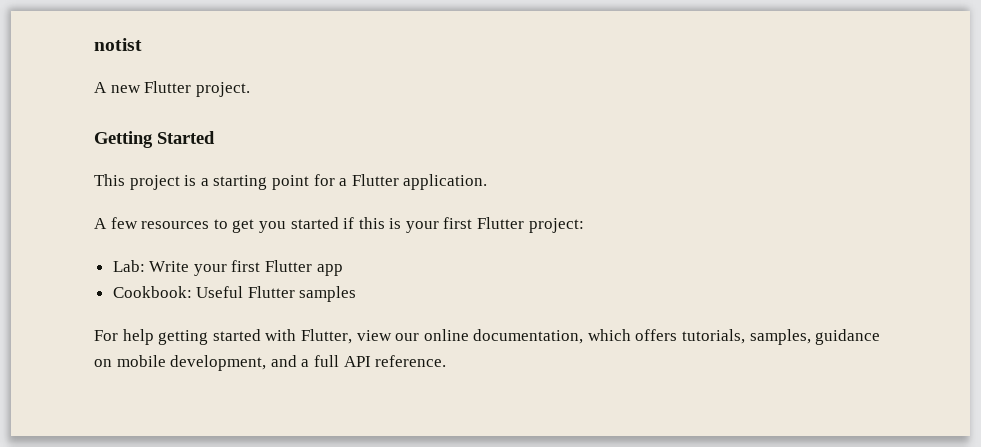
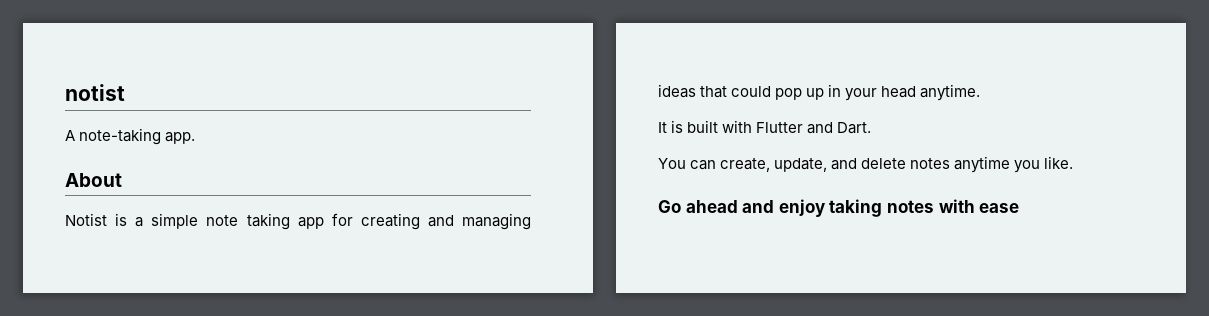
- A new Flutter project.
- Getting Started
- This project is a starting point for a Flutter application.
- A few resources to get you started if this is your first Flutter project:
- Lab: Write your first Flutter app
- Cookbook: Useful Flutter samples
- For help getting started with Flutter, view our online documentation, which offers tutorials, samples, guidance on mobile development, and a full API reference.
+ A note-taking app.
+ About
+ Notist is a simple note taking app for creating and managing ideas that could pop up in your head anytime.
+ It is built with Flutter and Dart.
+ You can create, update, and delete notes anytime you like.
+ Go ahead and enjoy taking notes with ease

